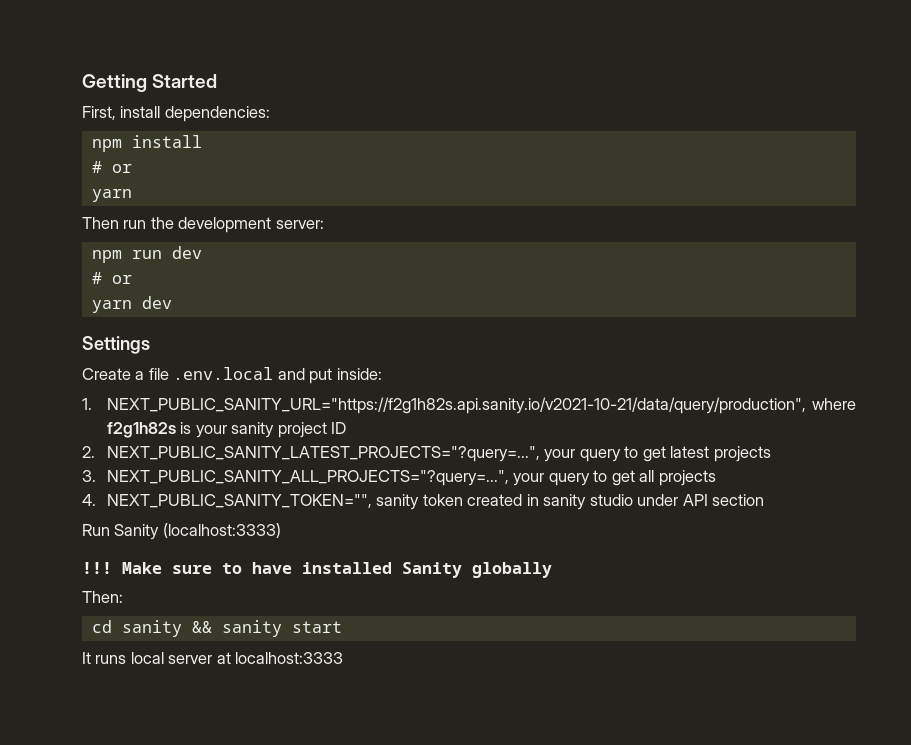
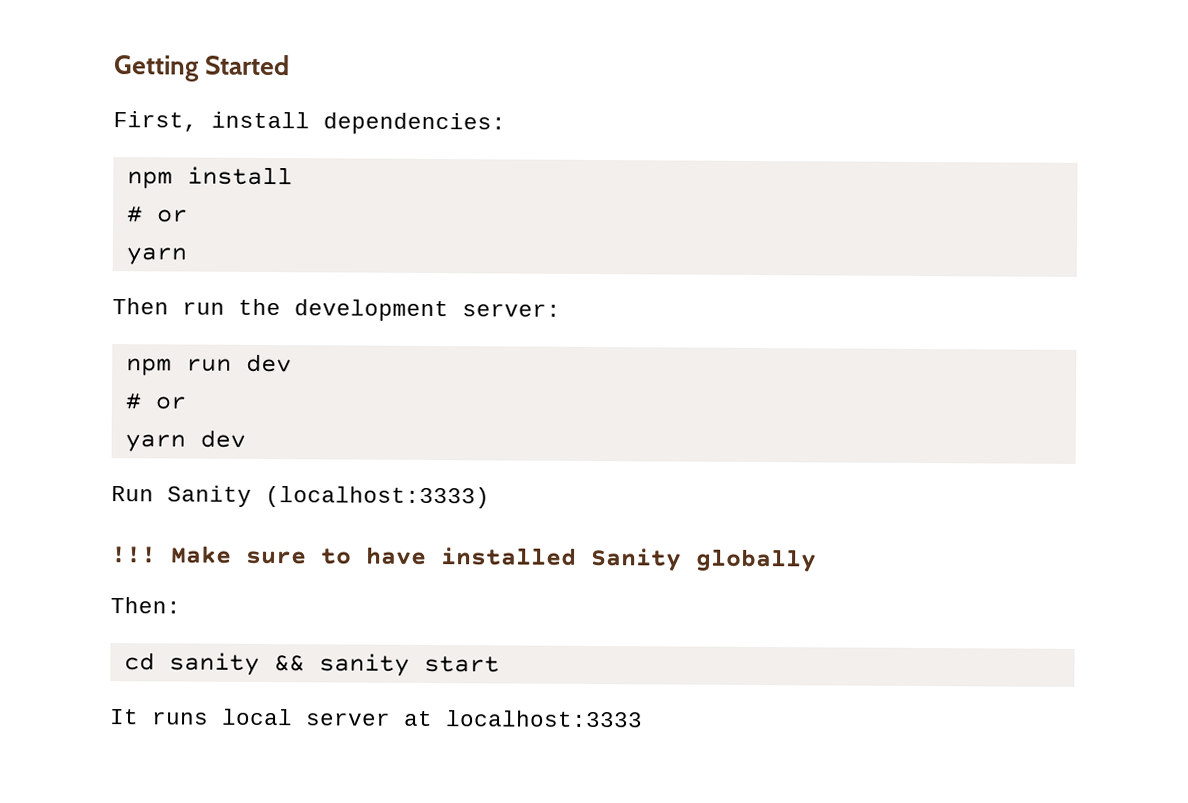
- Settings
- Create a file .env.local and put inside:
- 1. NEXT_PUBLIC_SANITY_URL="https://f2g1h82s.api.sanity.io/v2021-10-21/data/query/production", where f2g1h82s is your sanity project ID
- 2. NEXT_PUBLIC_SANITY_LATEST_PROJECTS="?query=...", your query to get latest projects
- 3. NEXT_PUBLIC_SANITY_ALL_PROJECTS="?query=...", your query to get all projects
- 4. NEXT_PUBLIC_SANITY_TOKEN="", sanity token created in sanity studio under API section

